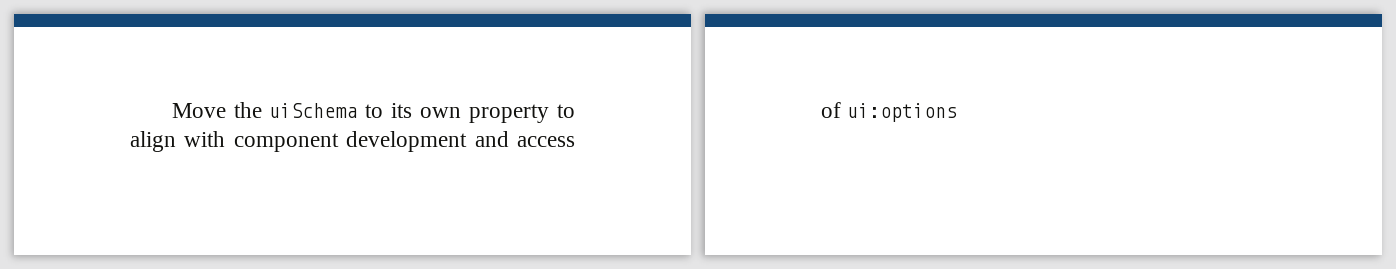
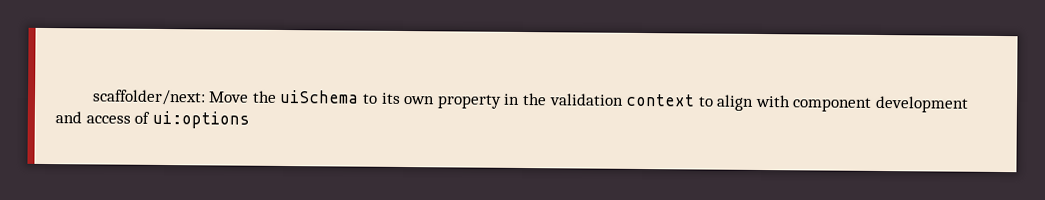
- Move the uiSchema to its own property to align with component development and access of ui:options
+ scaffolder/next: Move the uiSchema to its own property in the validation context to align with component development and access of ui:options

